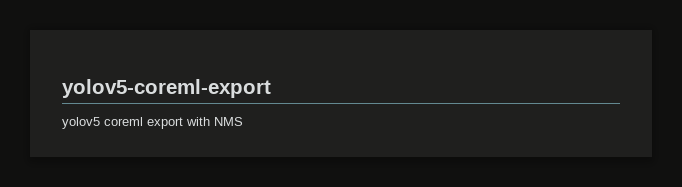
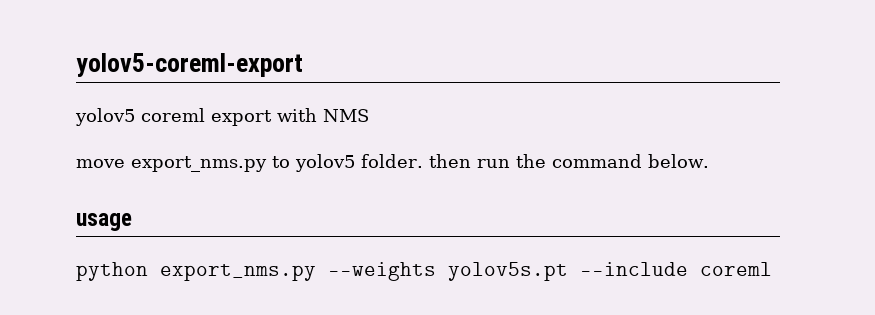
+ move export_nms.py to yolov5 folder. then run the command below.
+ usage
+ python export_nms.py --weights yolov5s.pt --include coreml

